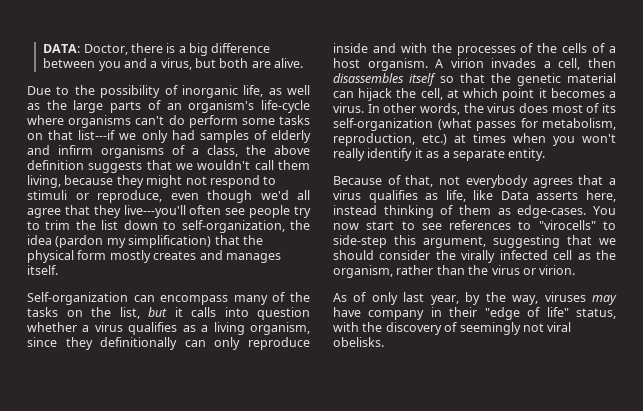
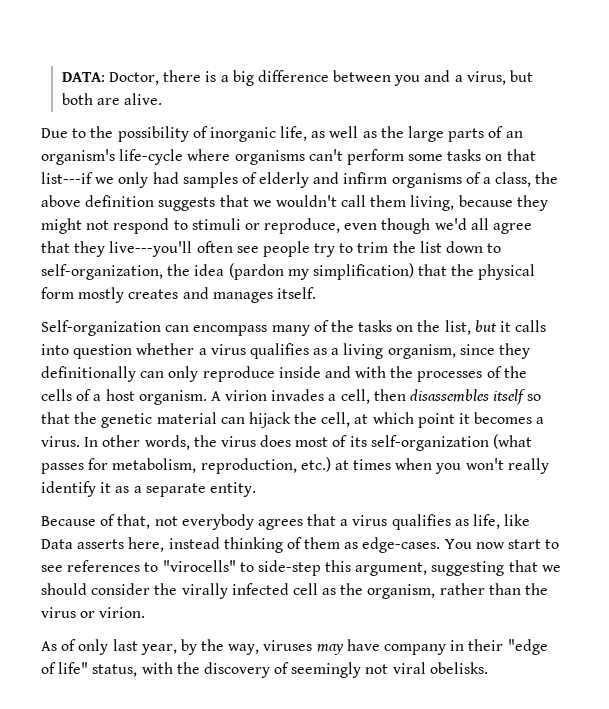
- Due to the possibility of inorganic life, as well as the large parts of an organism's life-cycle where organisms can't do perform some tasks on that list---if we only had samples of elderly and infirm organisms of a class, the above definition suggests that we wouldn't call them living, because they might not respond to stimuli or reproduce, even though we'd all agree that they live---you'll often see people try to trim the list down to self-organization, the idea (pardon my simplification) that the physical form mostly creates and manages itself.
+ Due to the possibility of inorganic life, as well as the large parts of an organism's life-cycle where organisms can't perform some tasks on that list---if we only had samples of elderly and infirm organisms of a class, the above definition suggests that we wouldn't call them living, because they might not respond to stimuli or reproduce, even though we'd all agree that they live---you'll often see people try to trim the list down to self-organization, the idea (pardon my simplification) that the physical form mostly creates and manages itself.

